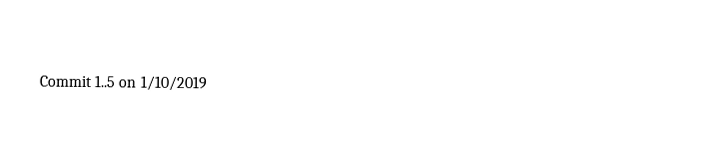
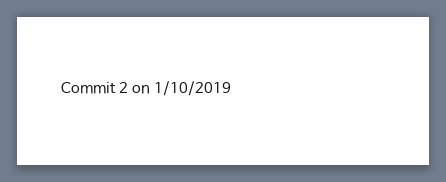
- Commit 1..5 on 1/10/2019
+ Commit 2 on 1/10/2019

